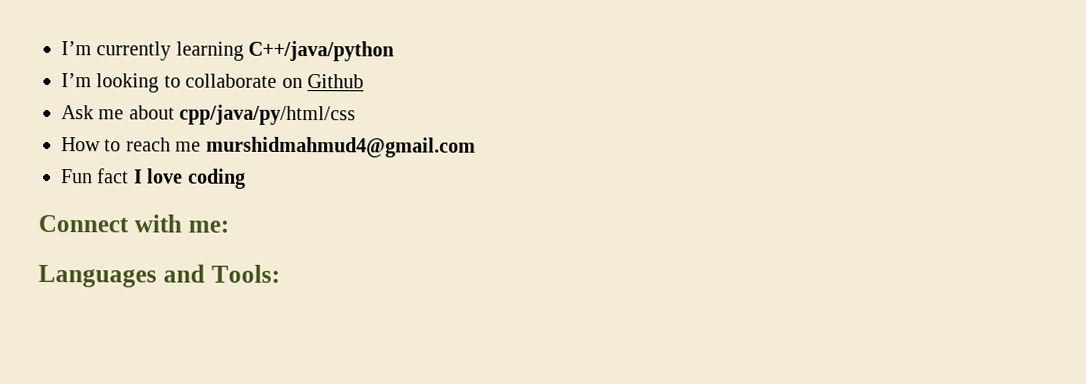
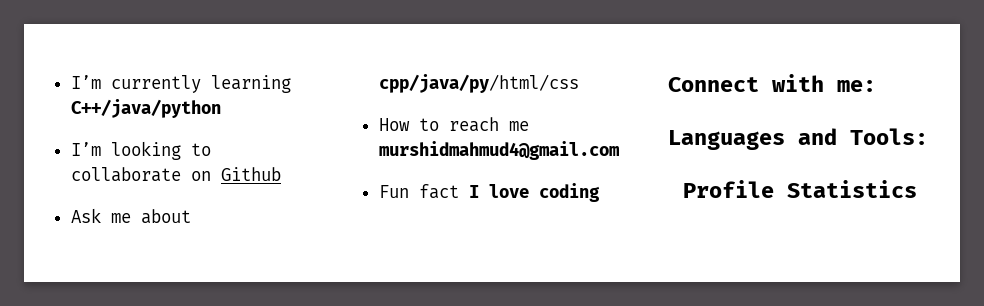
+ Profile Statistics

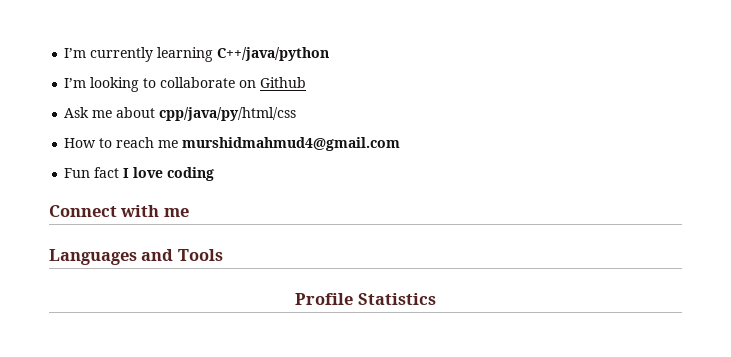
- Connect with me:
+ Connect with me
- Languages and Tools:
+ Languages and Tools

